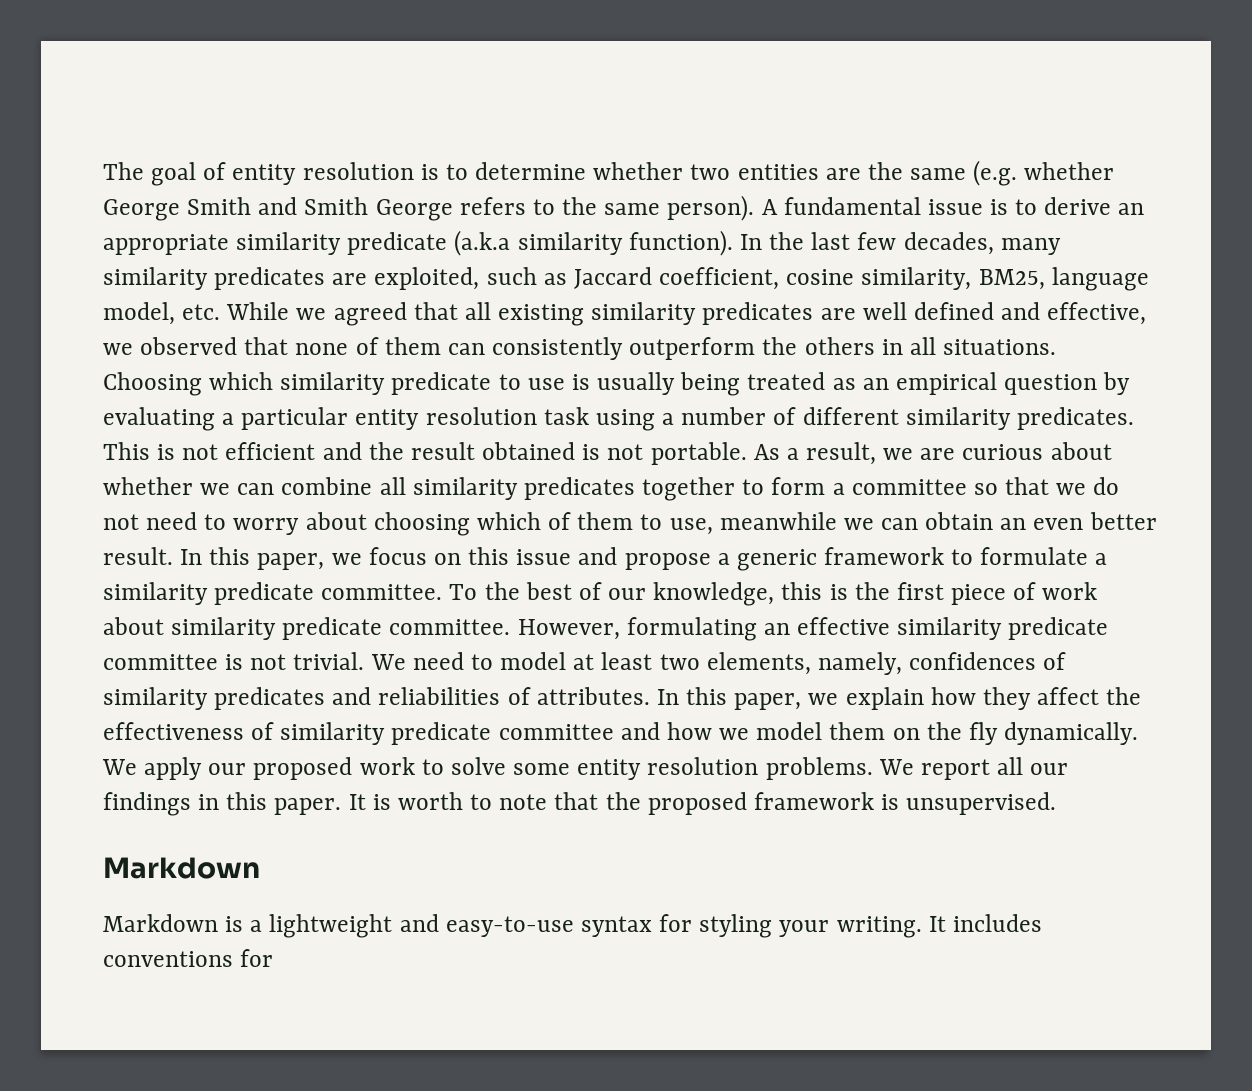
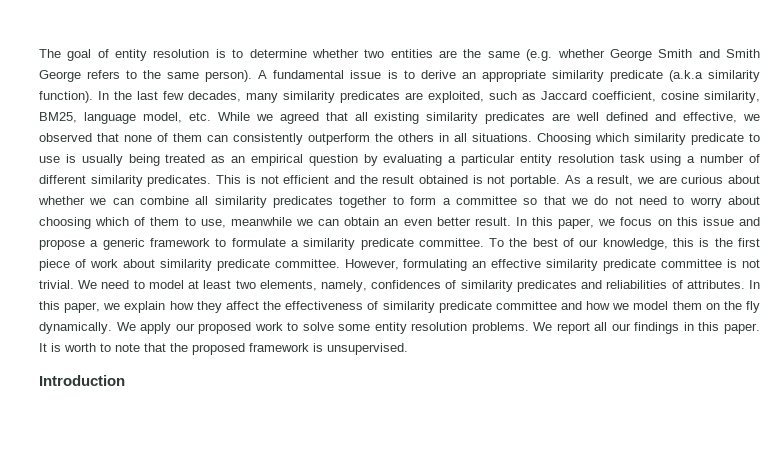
  It is worth to note that the proposed framework is unsupervised.
- Markdown
- Markdown is a lightweight and easy-to-use syntax for styling your writing. It includes conventions for
+ Introduction

